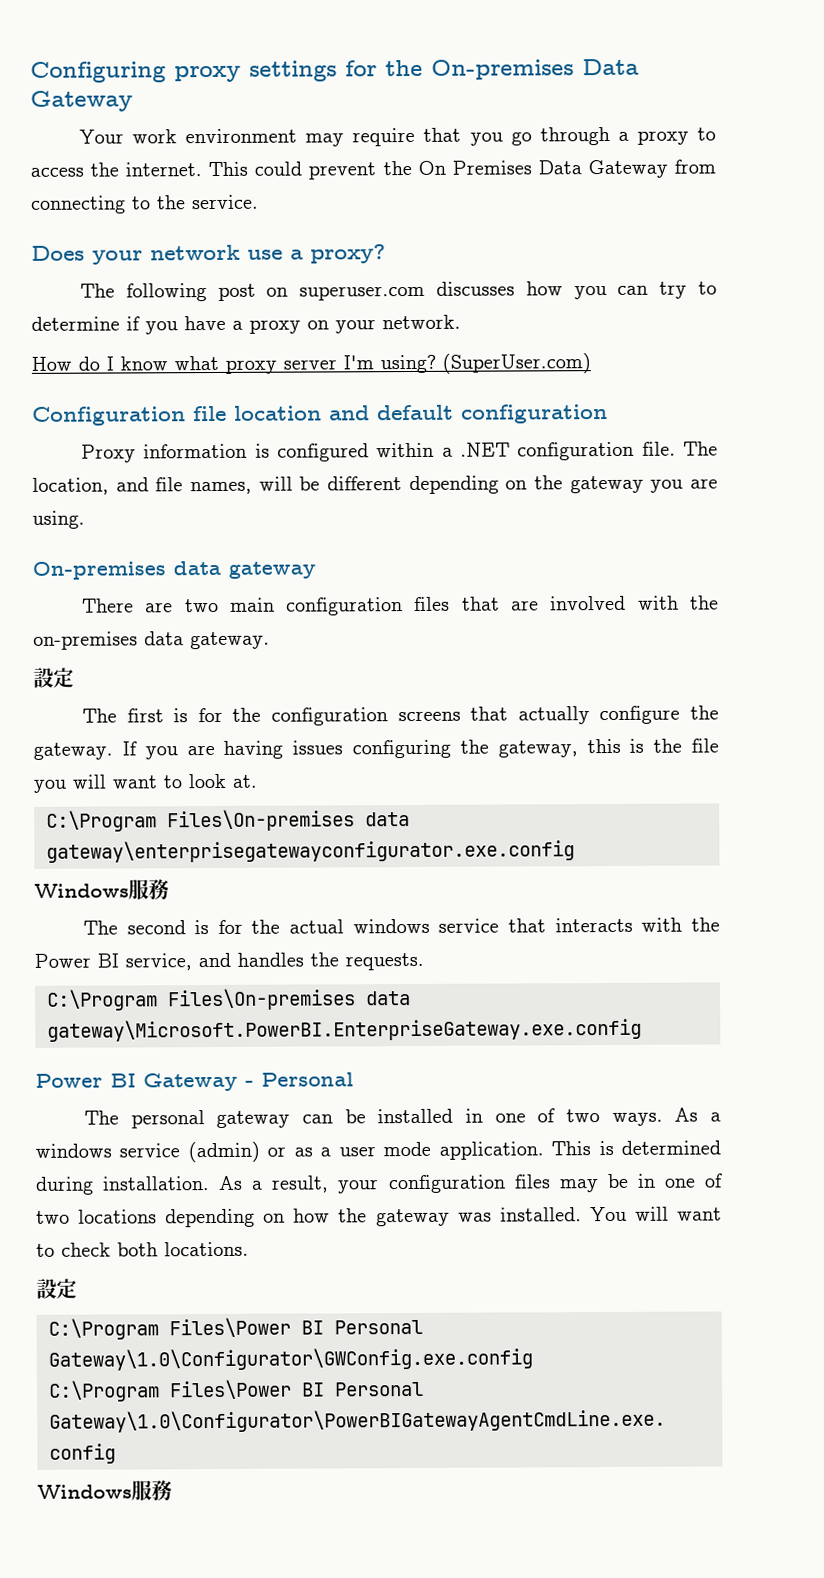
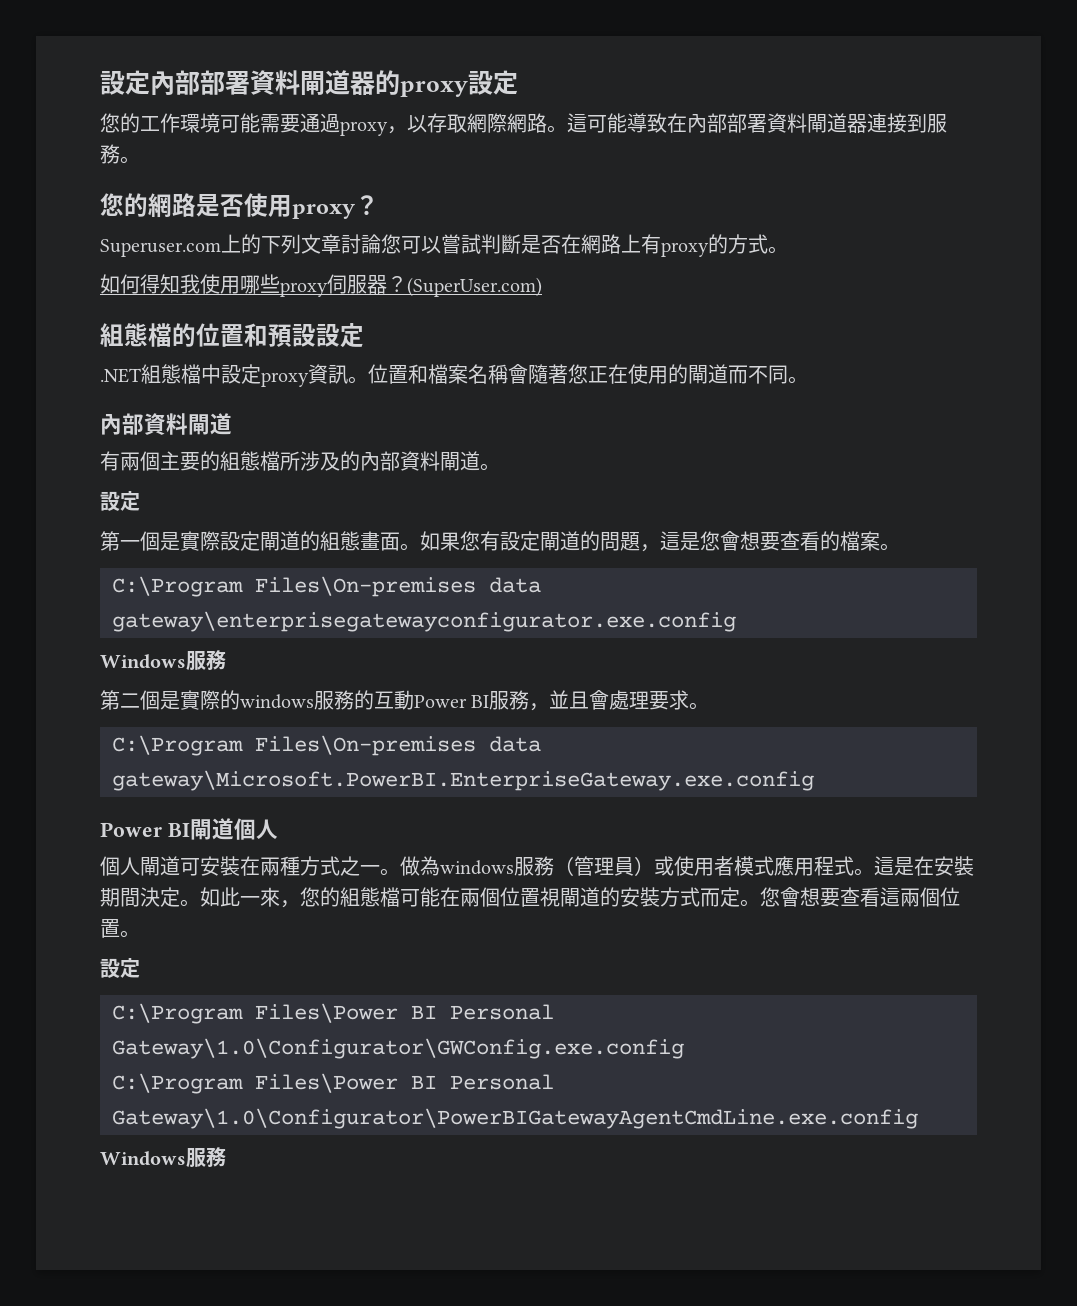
- Configuring proxy settings for the On-premises Data Gateway
- Your work environment may require that you go through a proxy to access the internet. This could prevent the On Premises Data Gateway from connecting to the service.
- Does your network use a proxy?
- The following post on superuser.com discusses how you can try to determine if you have a proxy on your network.
- How do I know what proxy server I'm using? (SuperUser.com)
- Configuration file location and default configuration
- Proxy information is configured within a .NET configuration file. The location, and file names, will be different depending on the gateway you are using.
- On-premises data gateway
- There are two main configuration files that are involved with the on-premises data gateway.
+ 設定內部部署資料閘道器的proxy設定
+ 您的工作環境可能需要通過proxy，以存取網際網路。這可能導致在內部部署資料閘道器連接到服務。
+ 您的網路是否使用proxy？
+ Superuser.com上的下列文章討論您可以嘗試判斷是否在網路上有proxy的方式。
+ 如何得知我使用哪些proxy伺服器？(SuperUser.com)
+ 組態檔的位置和預設設定
+ .NET組態檔中設定proxy資訊。位置和檔案名稱會隨著您正在使用的閘道而不同。
+ 內部資料閘道
+ 有兩個主要的組態檔所涉及的內部資料閘道。
  設定
- The first is for the configuration screens that actually configure the gateway. If you are having issues configuring the gateway, this is the file you will want to look at.
+ 第一個是實際設定閘道的組態畫面。如果您有設定閘道的問題，這是您會想要查看的檔案。
- The second is for the actual windows service that interacts with the Power BI service, and handles the requests.
+ 第二個是實際的windows服務的互動Power BI服務，並且會處理要求。
- Power BI Gateway - Personal
- The personal gateway can be installed in one of two ways. As a windows service (admin) or as a user mode application. This is determined during installation. As a result, your configuration files may be in one of two locations depending on how the gateway was installed. You will want to check both locations.
+ Power BI閘道個人
+ 個人閘道可安裝在兩種方式之一。做為windows服務（管理員）或使用者模式應用程式。這是在安裝期間決定。如此一來，您的組態檔可能在兩個位置視閘道的安裝方式而定。您會想要查看這兩個位置。

